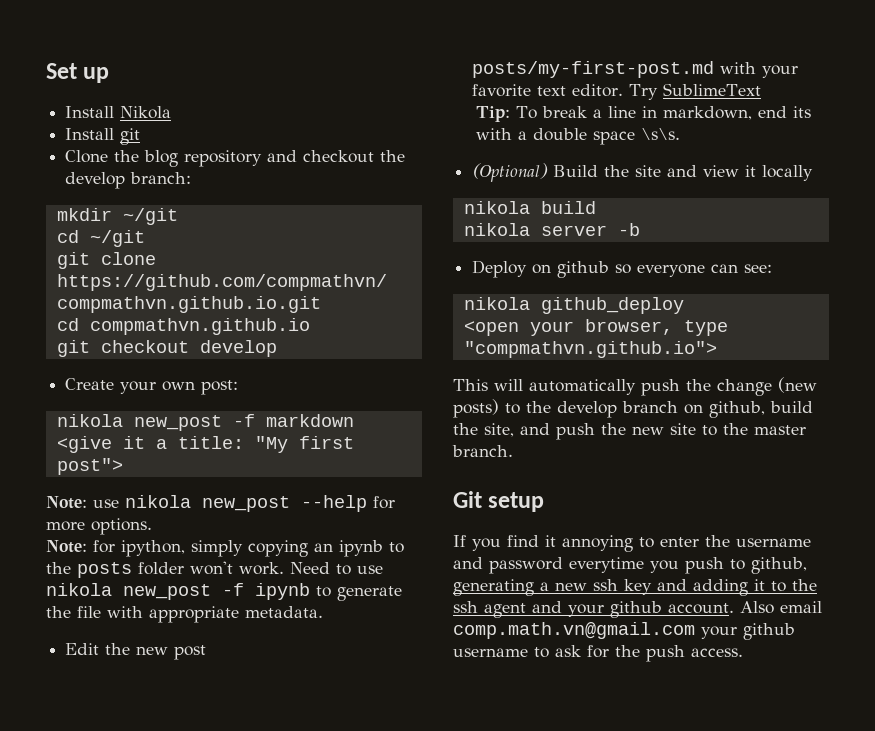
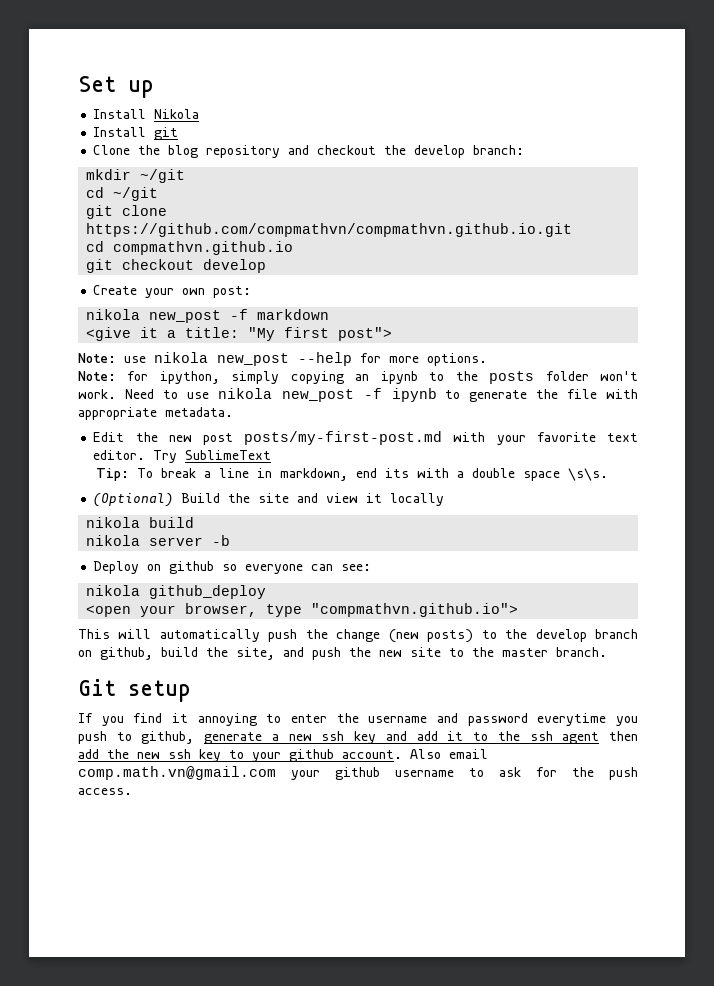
- If you find it annoying to enter the username and password everytime you push to github, generating a new ssh key and adding it to the ssh agent and your github account.
+ If you find it annoying to enter the username and password everytime you push to github, generate a new ssh key and add it to the ssh agent then add the new ssh key to your github account.

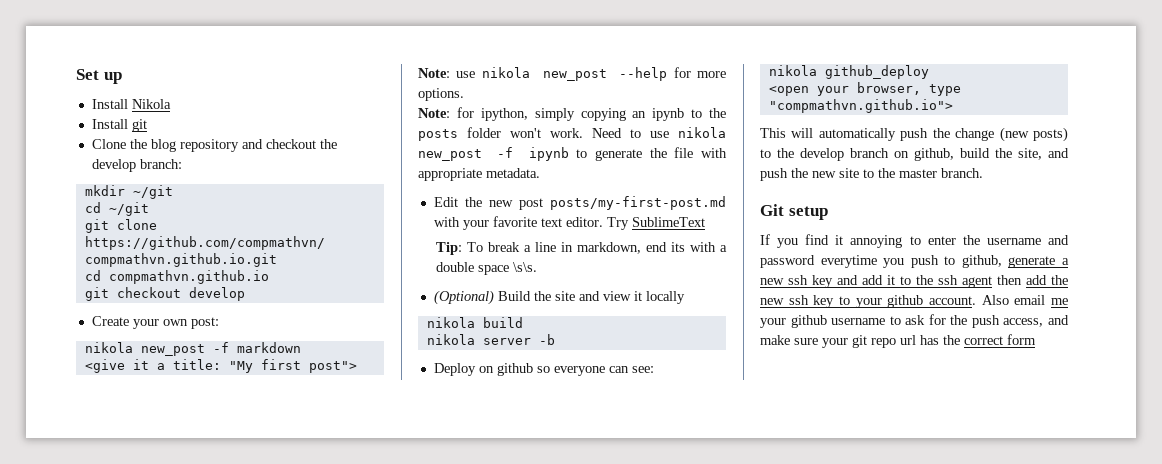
- Also email comp.math.vn@gmail.com your github username to ask for the push access.
+ Also email me your github username to ask for the push access, and make sure your git repo url has the correct form

